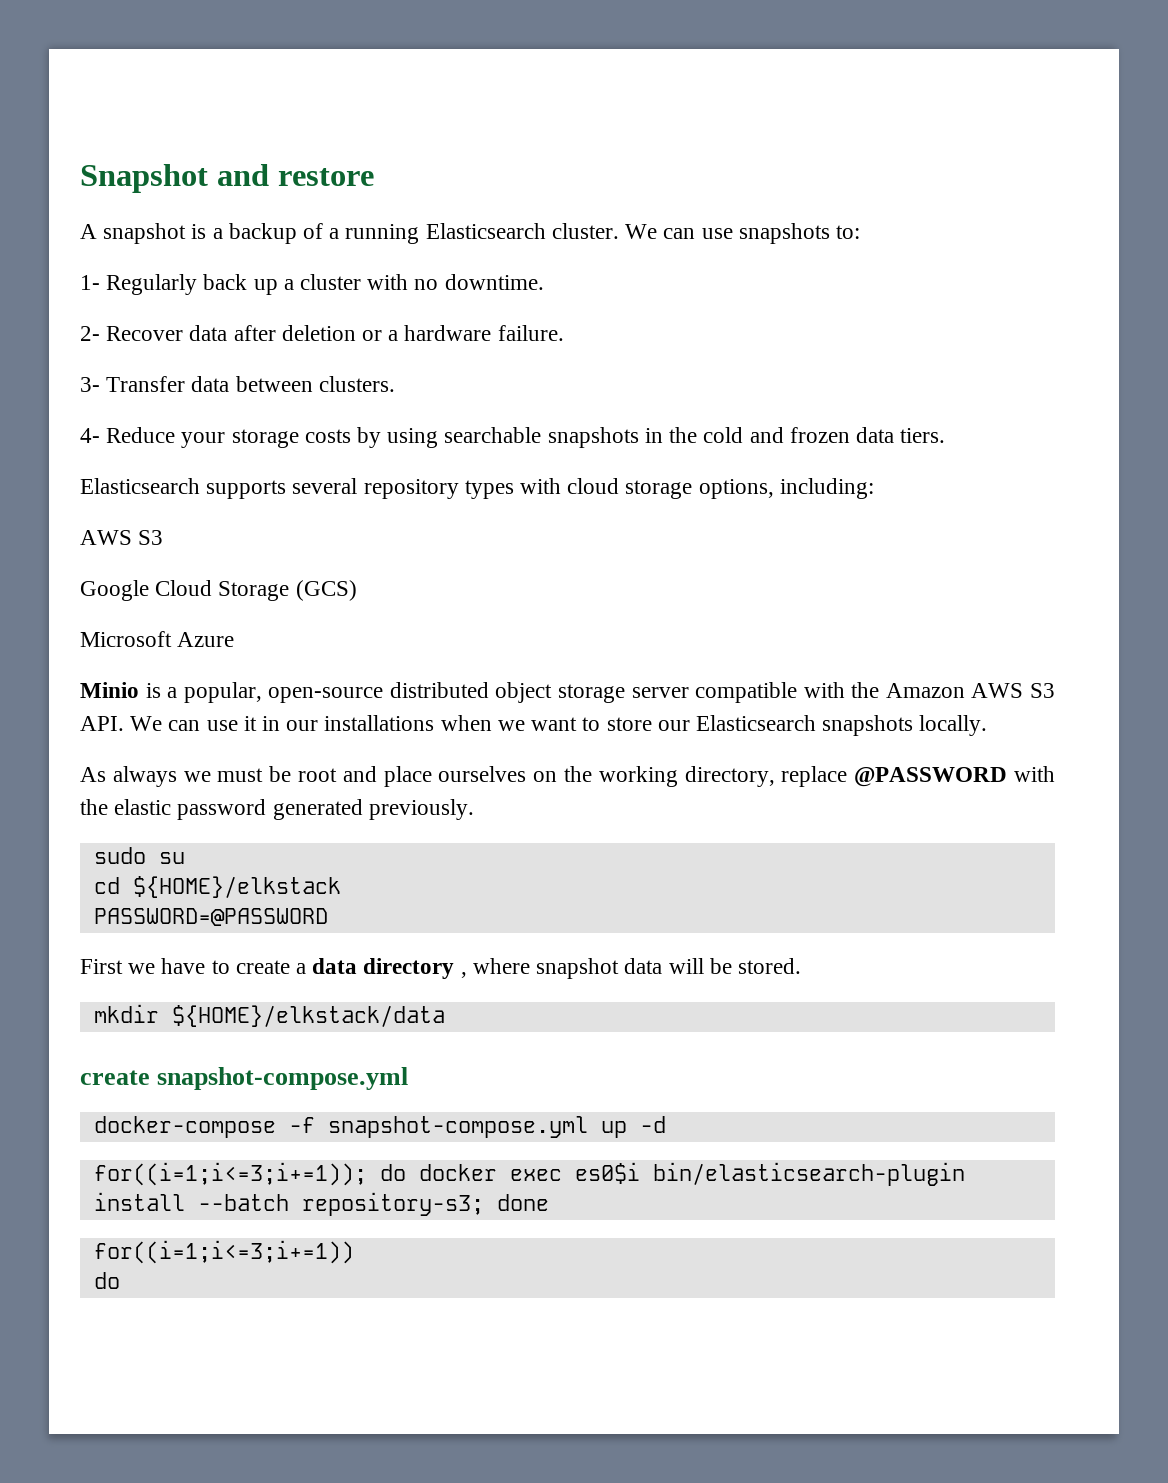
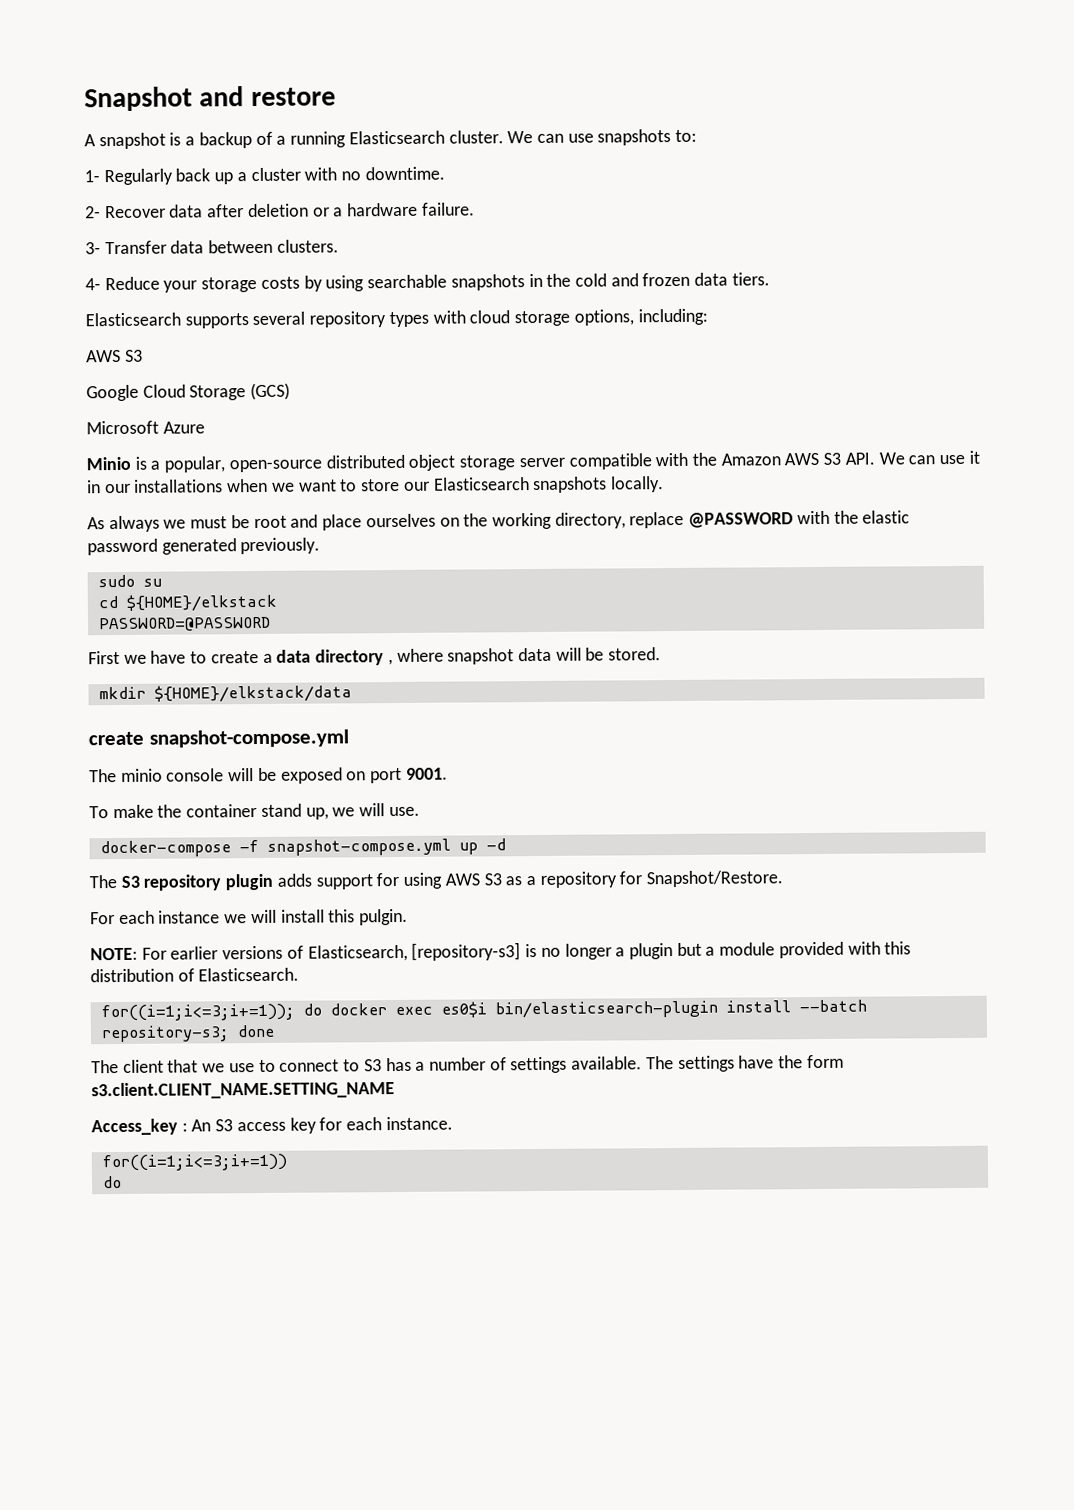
+ The minio console will be exposed on port 9001.
+ To make the container stand up, we will use.
+ The S3 repository plugin adds support for using AWS S3 as a repository for Snapshot/Restore.
+ For each instance we will install this pulgin.
+ NOTE: For earlier versions of Elasticsearch, [repository-s3] is no longer a plugin but a module provided with this distribution of Elasticsearch.
+ The client that we use to connect to S3 has a number of settings available. The settings have the form s3.client.CLIENT_NAME.SETTING_NAME
+ Access_key : An S3 access key for each instance.

